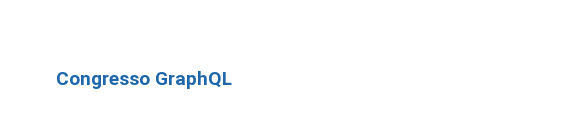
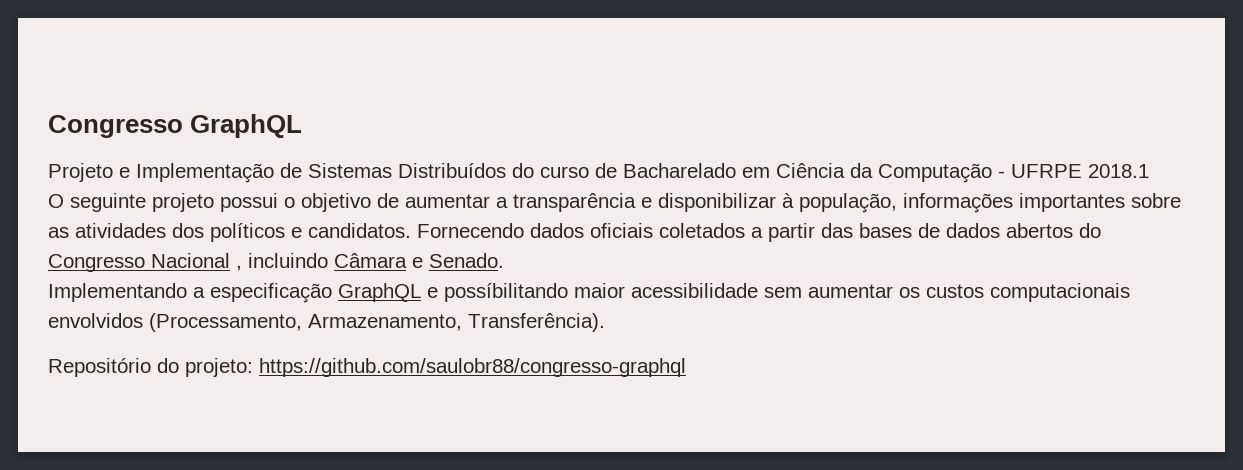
+ Projeto e Implementação de Sistemas Distribuídos do curso de Bacharelado em Ciência da Computação - UFRPE 2018.1
+ O seguinte projeto possui o objetivo de aumentar a transparência e disponibilizar à população, informações importantes sobre as atividades dos políticos e candidatos. Fornecendo dados oficiais coletados a partir das bases de dados abertos do Congresso Nacional , incluindo Câmara e Senado.
+ Implementando a especificação GraphQL e possíbilitando maior acessibilidade sem aumentar os custos computacionais envolvidos (Processamento, Armazenamento, Transferência).
+ Repositório do projeto: https://github.com/saulobr88/congresso-graphql

